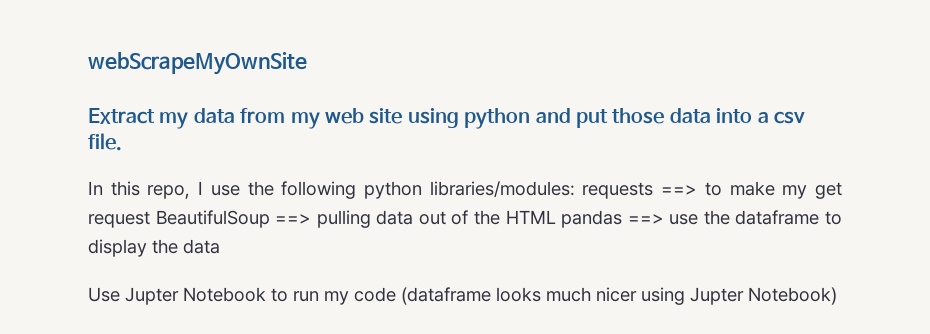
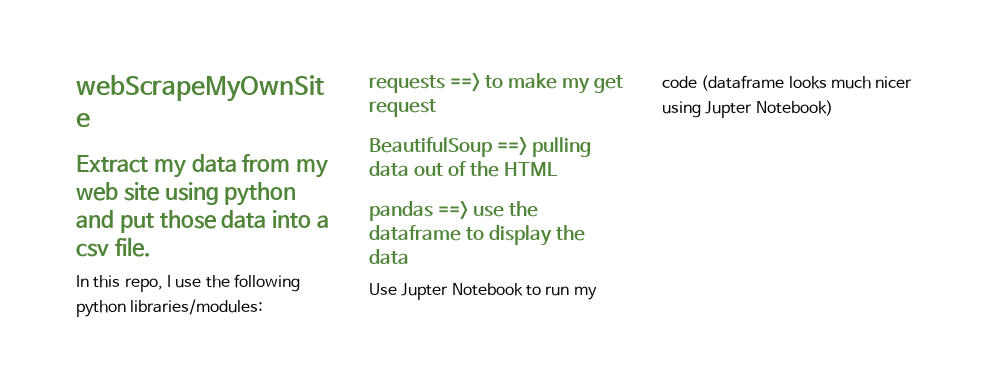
- In this repo, I use the following python libraries/modules: requests ==> to make my get request BeautifulSoup ==> pulling data out of the HTML pandas ==> use the dataframe to display the data
+ In this repo, I use the following python libraries/modules:
+ requests ==> to make my get request
+ BeautifulSoup ==> pulling data out of the HTML
+ pandas ==> use the dataframe to display the data

